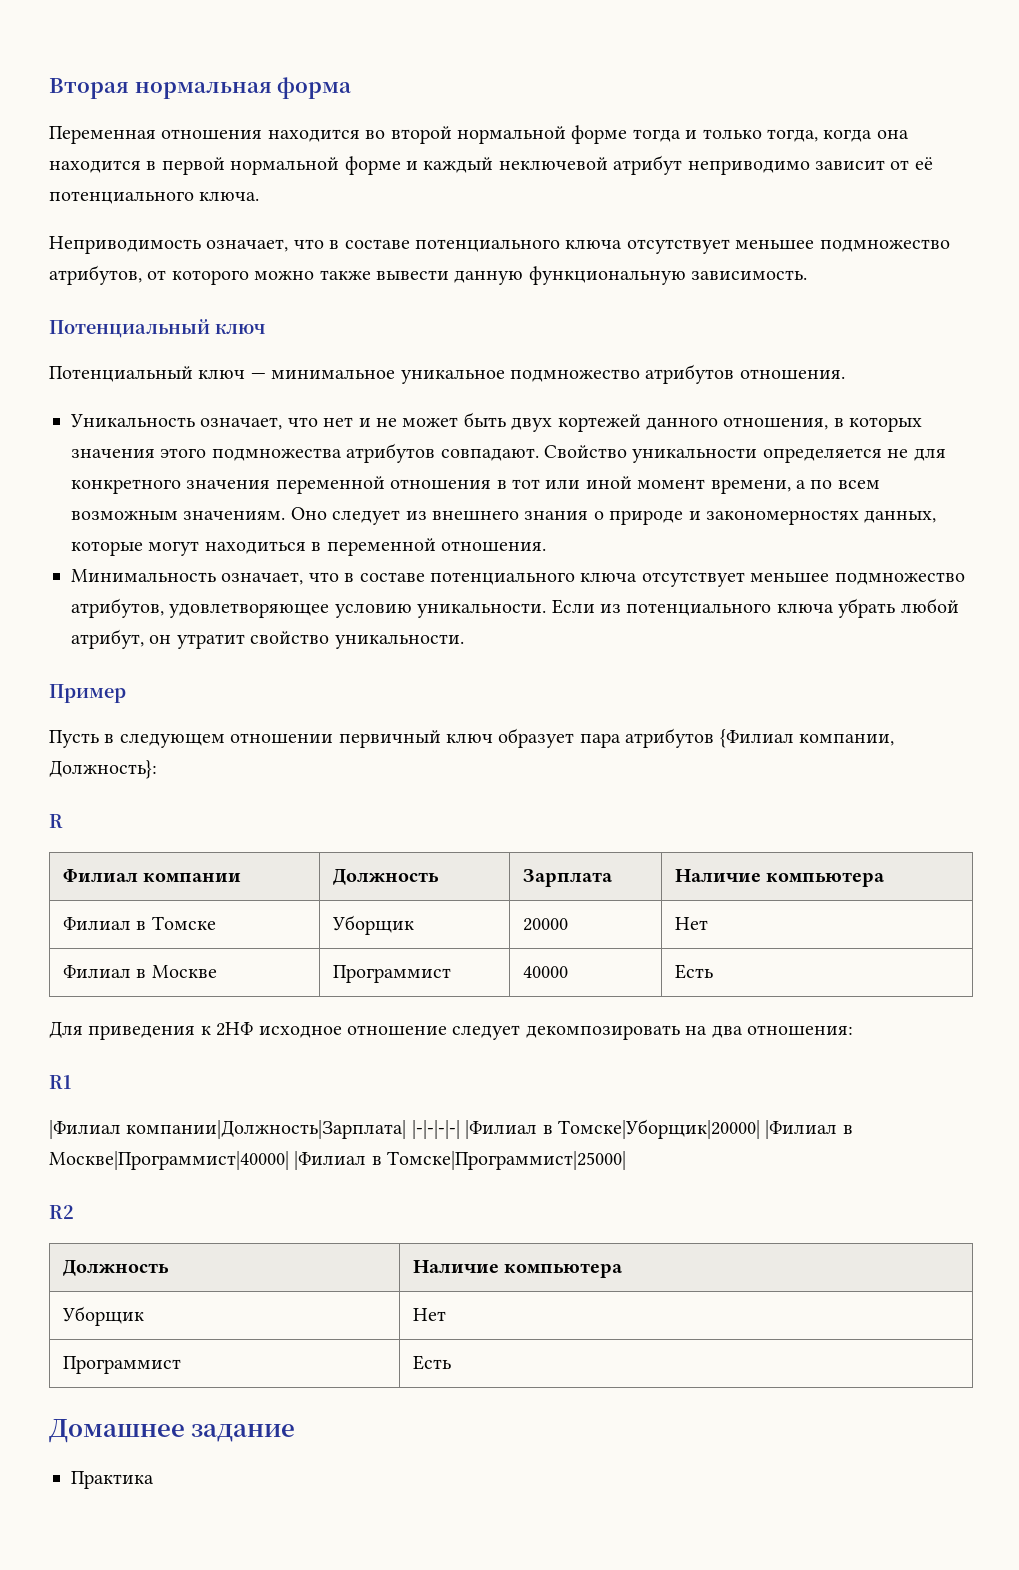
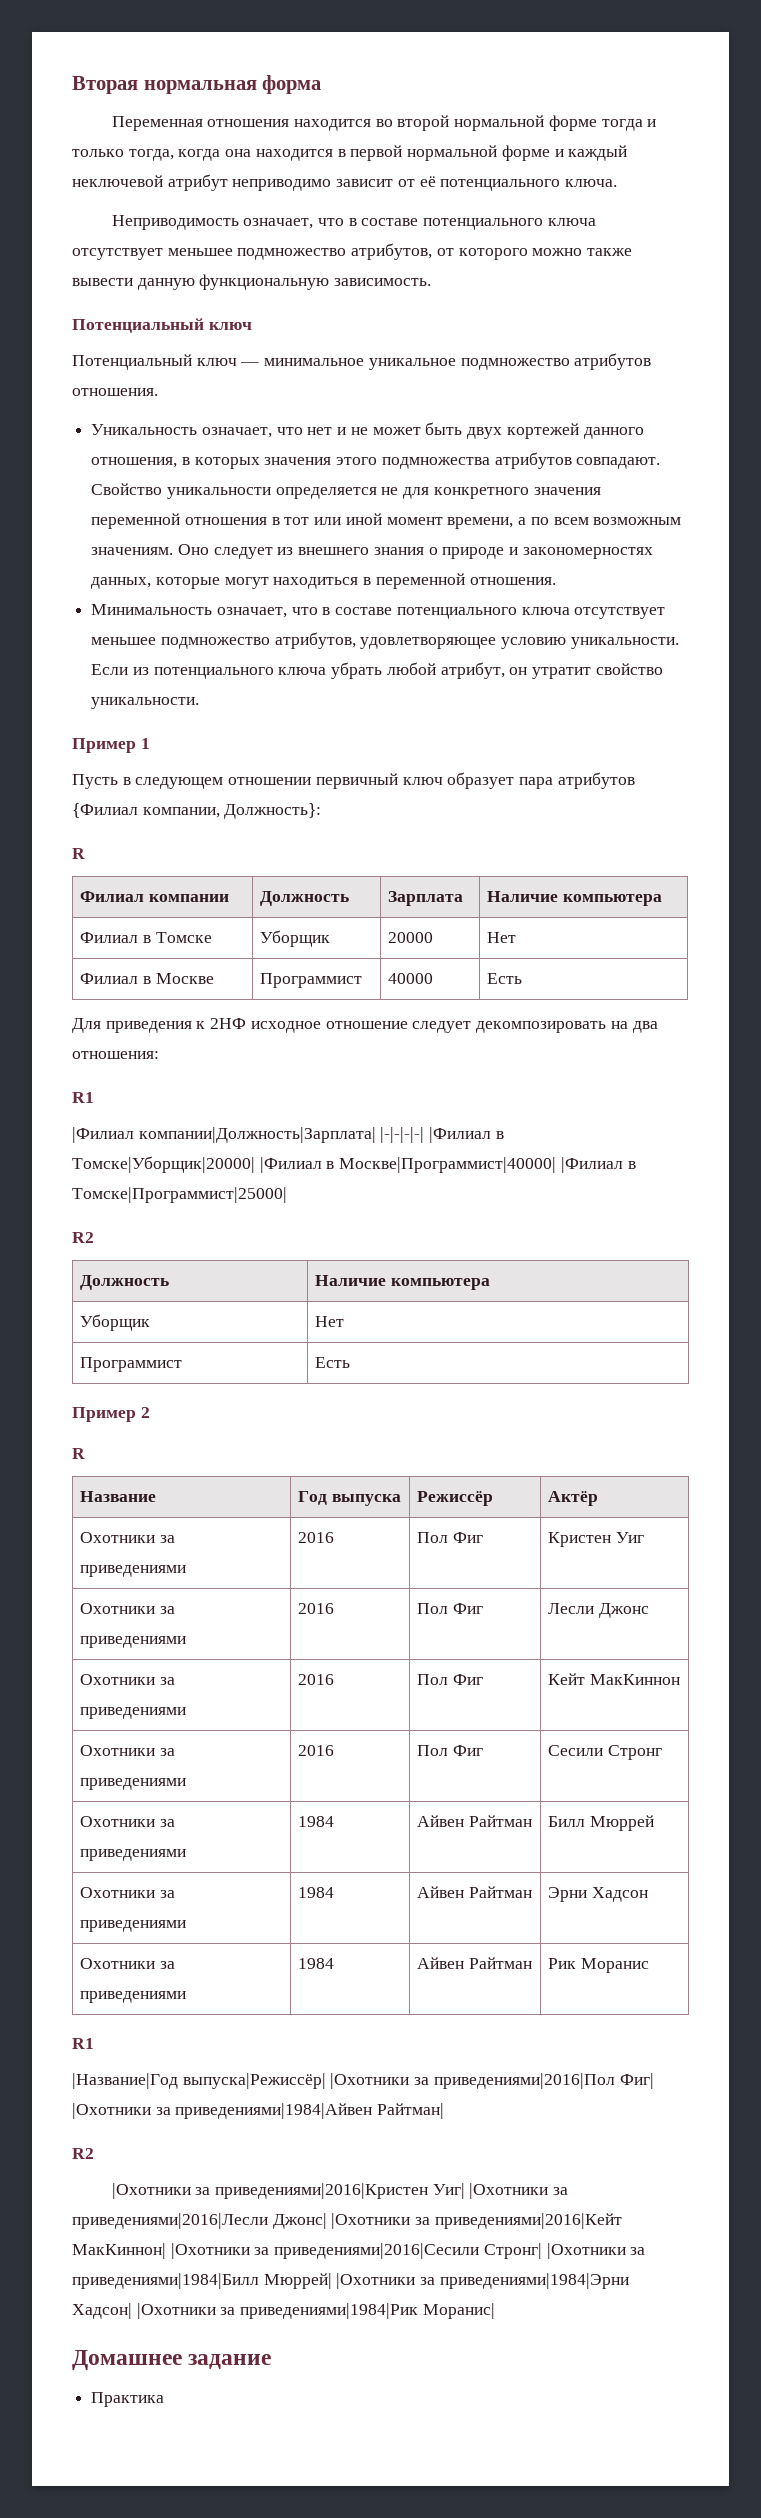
- Пример
+ Пример 1
+ Пример 2
+ R
+ Название | Год выпуска | Режиссёр | Актёр
+ Охотники за приведениями | 2016 | Пол Фиг | Кристен Уиг
+ Охотники за приведениями | 2016 | Пол Фиг | Лесли Джонс
+ Охотники за приведениями | 2016 | Пол Фиг | Кейт МакКиннон
+ Охотники за приведениями | 2016 | Пол Фиг | Сесили Стронг
+ Охотники за приведениями | 1984 | Айвен Райтман | Билл Мюррей
+ Охотники за приведениями | 1984 | Айвен Райтман | Эрни Хадсон
+ Охотники за приведениями | 1984 | Айвен Райтман | Рик Моранис
+ R1
+ |Название|Год выпуска|Режиссёр| |Охотники за приведениями|2016|Пол Фиг| |Охотники за приведениями|1984|Айвен Райтман|
+ R2
+ |Охотники за приведениями|2016|Кристен Уиг| |Охотники за приведениями|2016|Лесли Джонс| |Охотники за приведениями|2016|Кейт МакКиннон| |Охотники за приведениями|2016|Сесили Стронг| |Охотники за приведениями|1984|Билл Мюррей| |Охотники за приведениями|1984|Эрни Хадсон| |Охотники за приведениями|1984|Рик Моранис|

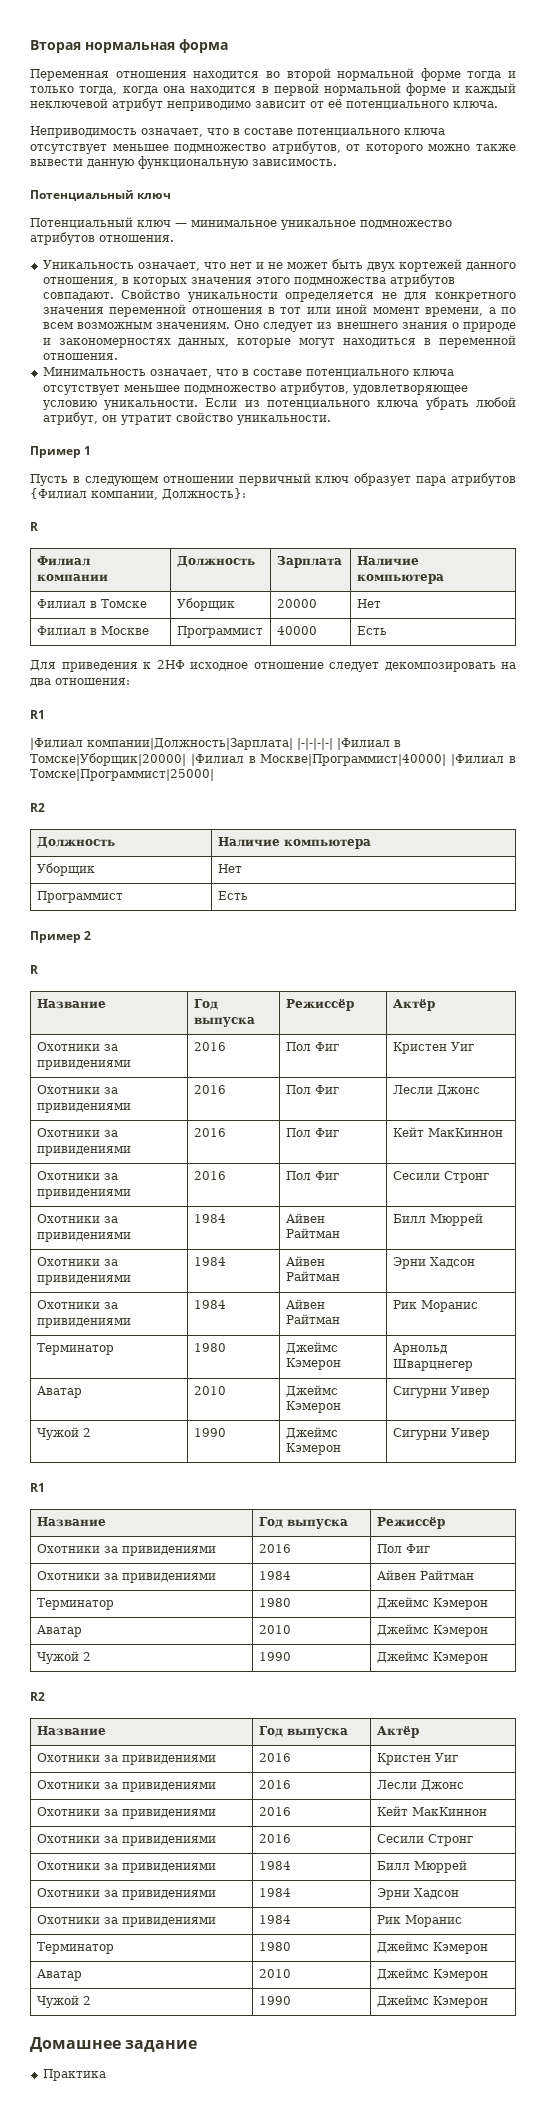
- Охотники за приведениями | 2016 | Пол Фиг | Кристен Уиг
+ Охотники за привидениями | 2016 | Пол Фиг | Кристен Уиг
- Охотники за приведениями | 2016 | Пол Фиг | Лесли Джонс
+ Охотники за привидениями | 2016 | Пол Фиг | Лесли Джонс
- Охотники за приведениями | 2016 | Пол Фиг | Кейт МакКиннон
+ Охотники за привидениями | 2016 | Пол Фиг | Кейт МакКиннон
- Охотники за приведениями | 2016 | Пол Фиг | Сесили Стронг
+ Охотники за привидениями | 2016 | Пол Фиг | Сесили Стронг
- Охотники за приведениями | 1984 | Айвен Райтман | Билл Мюррей
+ Охотники за привидениями | 1984 | Айвен Райтман | Билл Мюррей
- Охотники за приведениями | 1984 | Айвен Райтман | Эрни Хадсон
+ Охотники за привидениями | 1984 | Айвен Райтман | Эрни Хадсон
- Охотники за приведениями | 1984 | Айвен Райтман | Рик Моранис
+ Охотники за привидениями | 1984 | Айвен Райтман | Рик Моранис
+ Терминатор | 1980 | Джеймс Кэмерон | Арнольд Шварцнегер
+ Аватар | 2010 | Джеймс Кэмерон | Сигурни Уивер
+ Чужой 2 | 1990 | Джеймс Кэмерон | Сигурни Уивер
  R1
- |Название|Год выпуска|Режиссёр| |Охотники за приведениями|2016|Пол Фиг| |Охотники за приведениями|1984|Айвен Райтман|
+ Название | Год выпуска | Режиссёр
+ Охотники за привидениями | 2016 | Пол Фиг
+ Охотники за привидениями | 1984 | Айвен Райтман
+ Терминатор | 1980 | Джеймс Кэмерон
+ Аватар | 2010 | Джеймс Кэмерон
+ Чужой 2 | 1990 | Джеймс Кэмерон
  R2
- |Охотники за приведениями|2016|Кристен Уиг| |Охотники за приведениями|2016|Лесли Джонс| |Охотники за приведениями|2016|Кейт МакКиннон| |Охотники за приведениями|2016|Сесили Стронг| |Охотники за приведениями|1984|Билл Мюррей| |Охотники за приведениями|1984|Эрни Хадсон| |Охотники за приведениями|1984|Рик Моранис|
+ Название | Год выпуска | Актёр
+ Охотники за привидениями | 2016 | Кристен Уиг
+ Охотники за привидениями | 2016 | Лесли Джонс
+ Охотники за привидениями | 2016 | Кейт МакКиннон
+ Охотники за привидениями | 2016 | Сесили Стронг
+ Охотники за привидениями | 1984 | Билл Мюррей
+ Охотники за привидениями | 1984 | Эрни Хадсон
+ Охотники за привидениями | 1984 | Рик Моранис
+ Терминатор | 1980 | Джеймс Кэмерон
+ Аватар | 2010 | Джеймс Кэмерон
+ Чужой 2 | 1990 | Джеймс Кэмерон

